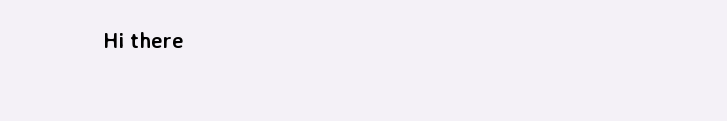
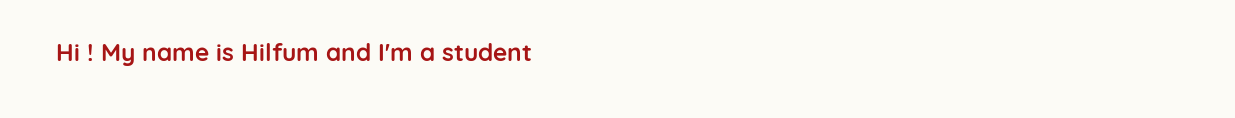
- Hi there
+ Hi ! My name is Hilfum and I'm a student

